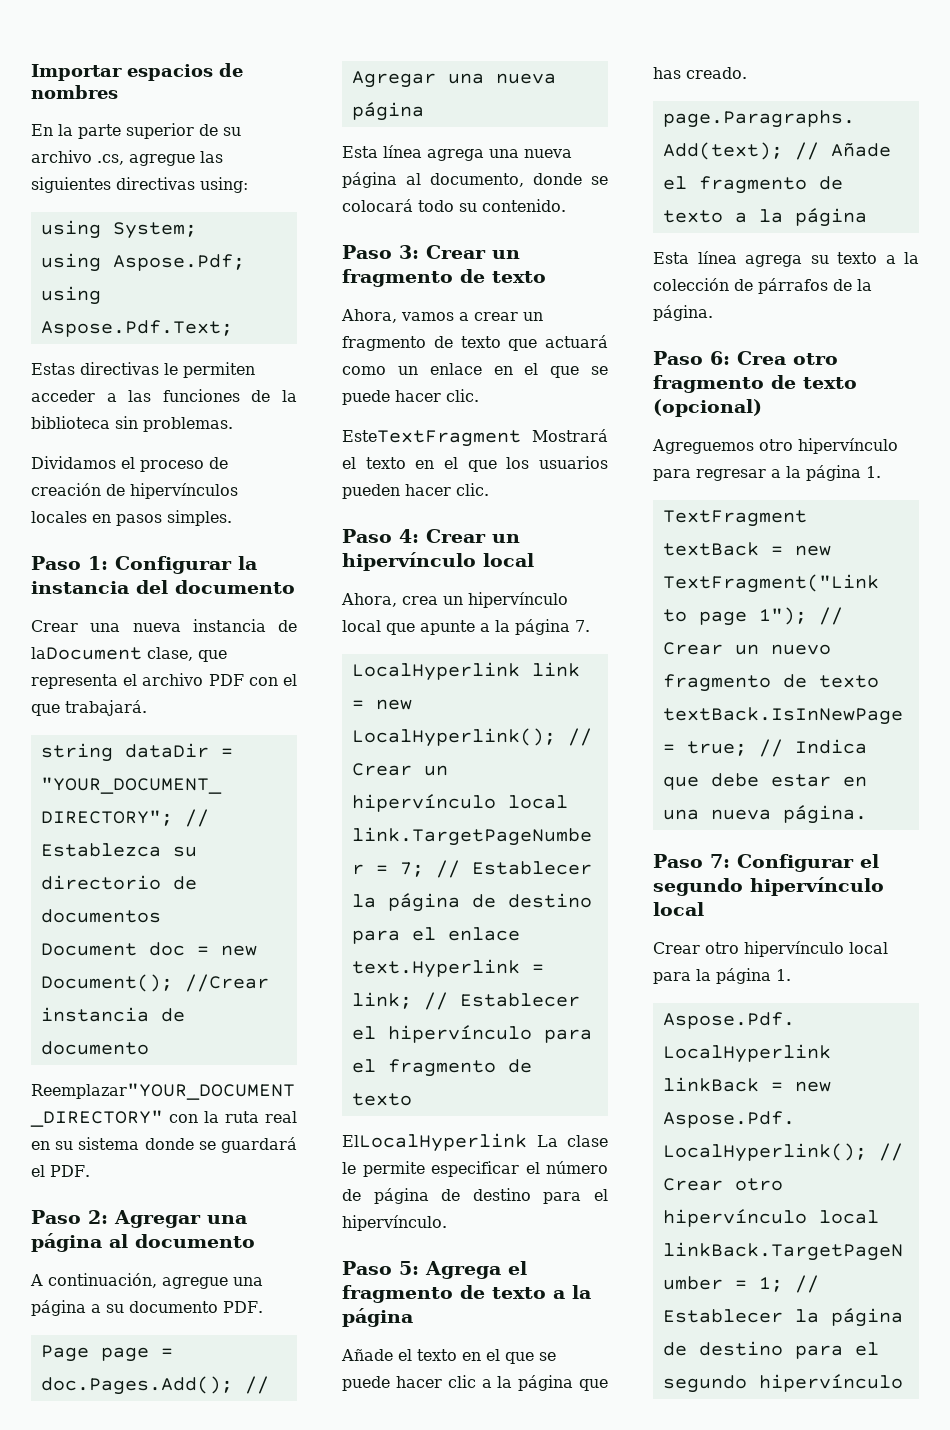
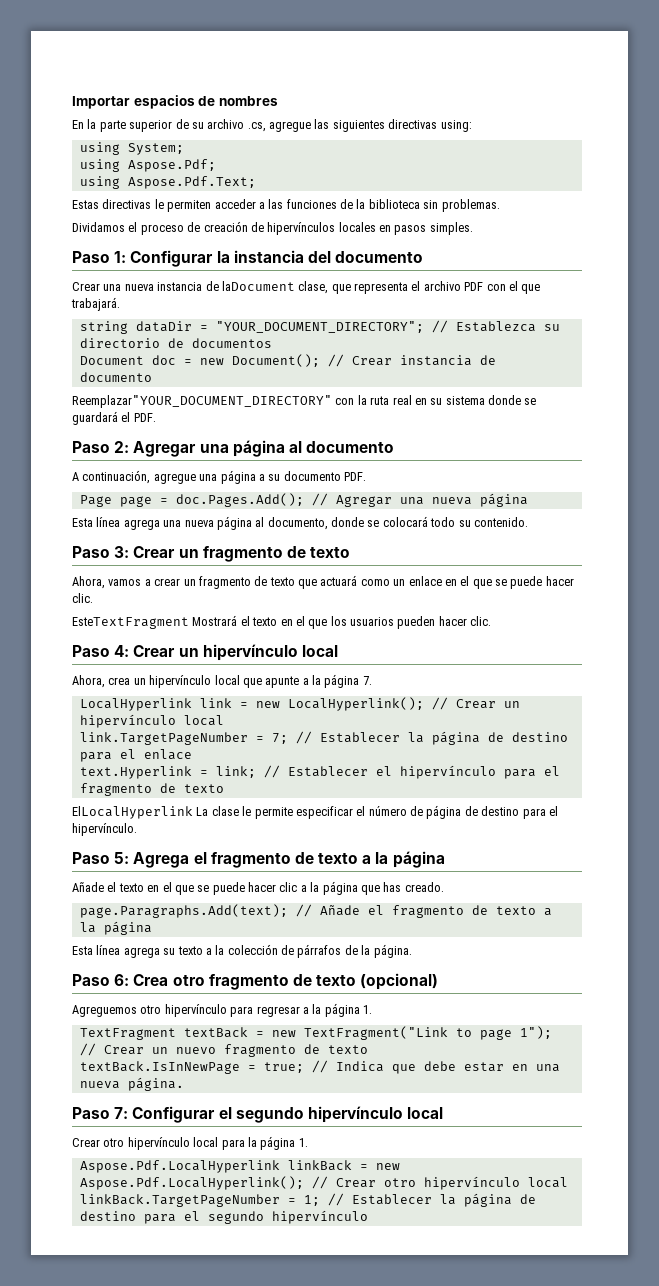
- Document doc = new Document(); //Crear instancia de documento
+ Document doc = new Document(); // Crear instancia de documento

